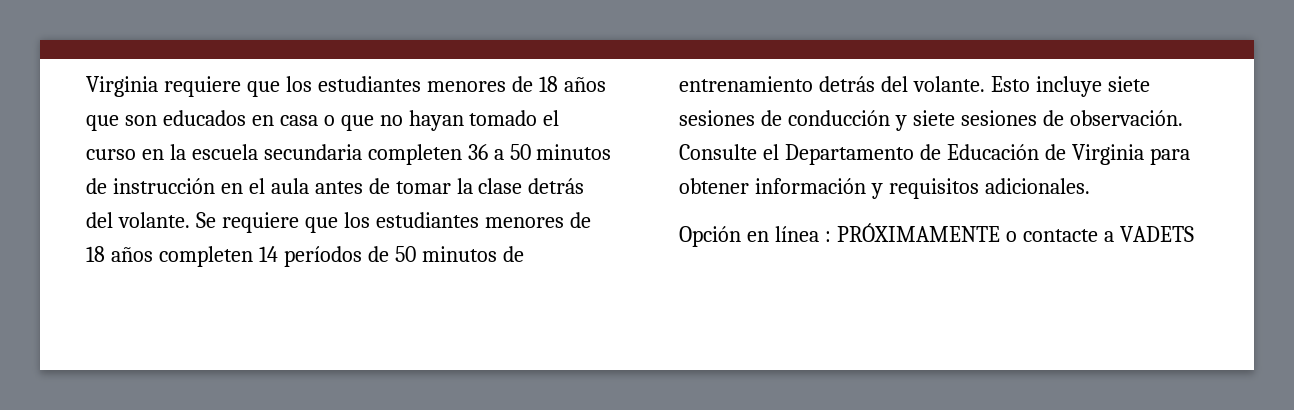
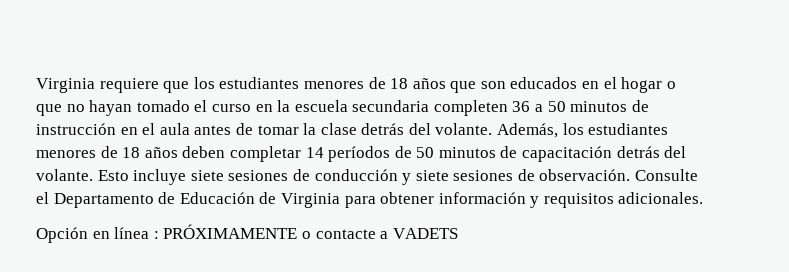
- Virginia requiere que los estudiantes menores de 18 años que son educados en casa o que no hayan tomado el curso en la escuela secundaria completen 36 a 50 minutos de instrucción en el aula antes de tomar la clase detrás del volante.
+ Virginia requiere que los estudiantes menores de 18 años que son educados en el hogar o que no hayan tomado el curso en la escuela secundaria completen 36 a 50 minutos de instrucción en el aula antes de tomar la clase detrás del volante.
- Se requiere que los estudiantes menores de 18 años completen 14 períodos de 50 minutos de entrenamiento detrás del volante.
+ Además, los estudiantes menores de 18 años deben completar 14 períodos de 50 minutos de capacitación detrás del volante.

